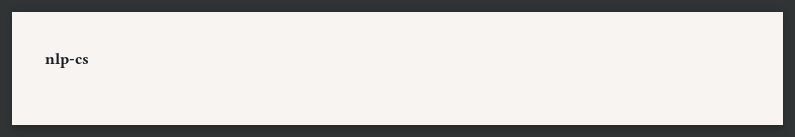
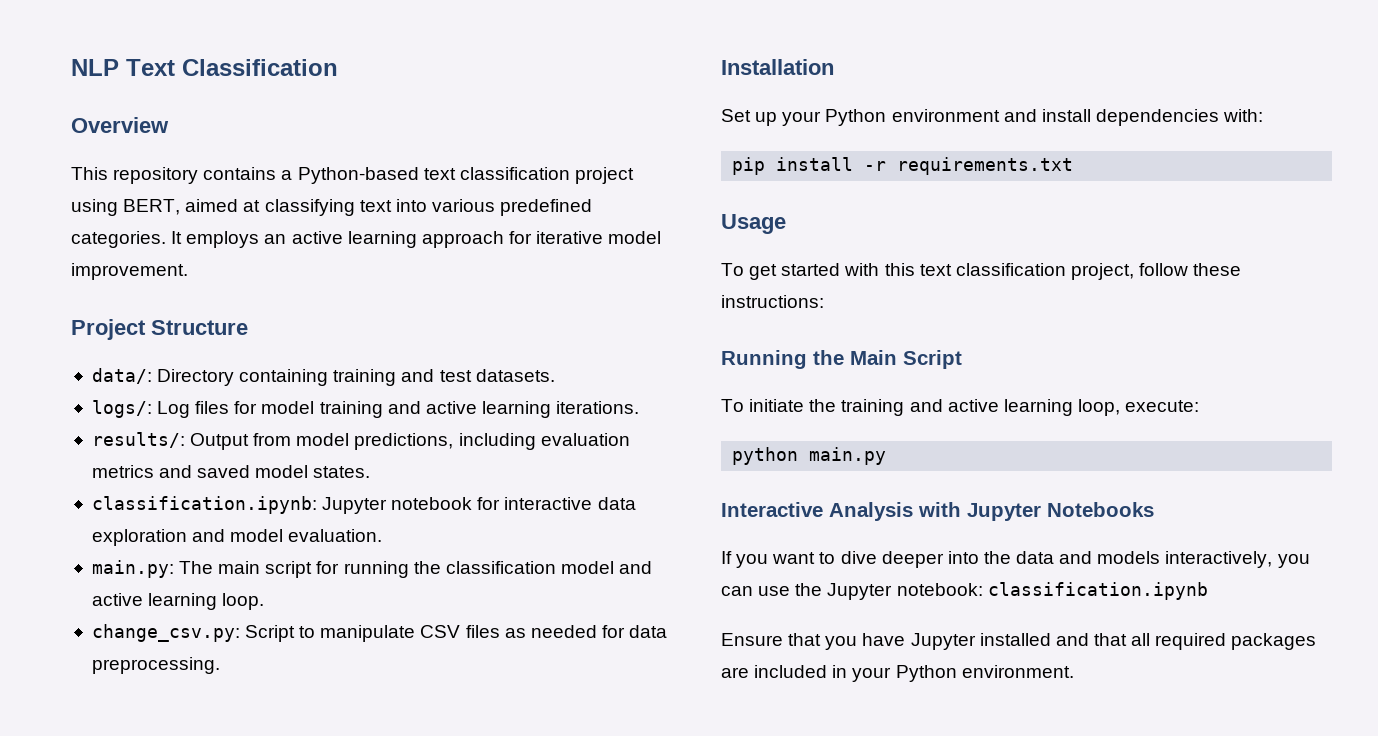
- nlp-cs
+ NLP Text Classification
+ Overview
+ This repository contains a Python-based text classification project using BERT, aimed at classifying text into various predefined categories. It employs an active learning approach for iterative model improvement.
+ Project Structure
+ data/: Directory containing training and test datasets.
+ logs/: Log files for model training and active learning iterations.
+ results/: Output from model predictions, including evaluation metrics and saved model states.
+ classification.ipynb: Jupyter notebook for interactive data exploration and model evaluation.
+ main.py: The main script for running the classification model and active learning loop.
+ change_csv.py: Script to manipulate CSV files as needed for data preprocessing.
+ Installation
+ Set up your Python environment and install dependencies with:
+ pip install -r requirements.txt
+ Usage
+ To get started with this text classification project, follow these instructions:
+ Running the Main Script
+ To initiate the training and active learning loop, execute:
+ python main.py
+ Interactive Analysis with Jupyter Notebooks
+ If you want to dive deeper into the data and models interactively, you can use the Jupyter notebook: classification.ipynb
+ Ensure that you have Jupyter installed and that all required packages are included in your Python environment.

